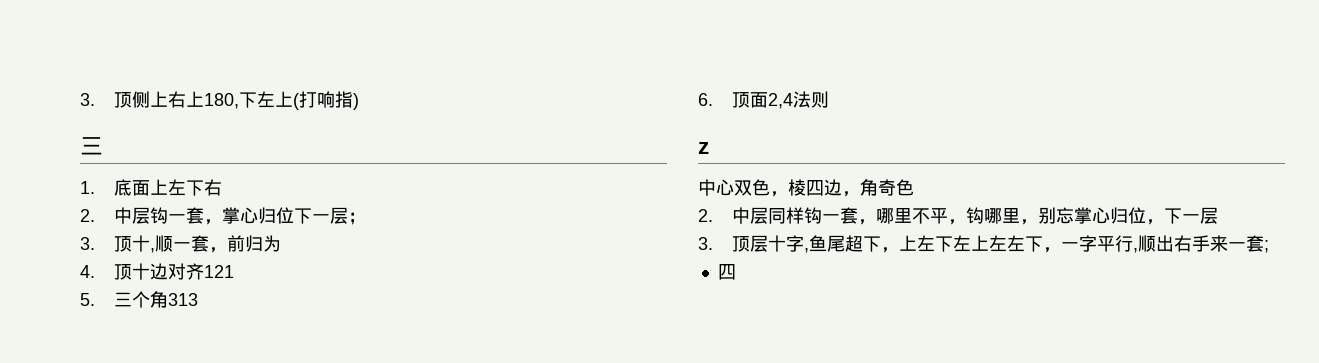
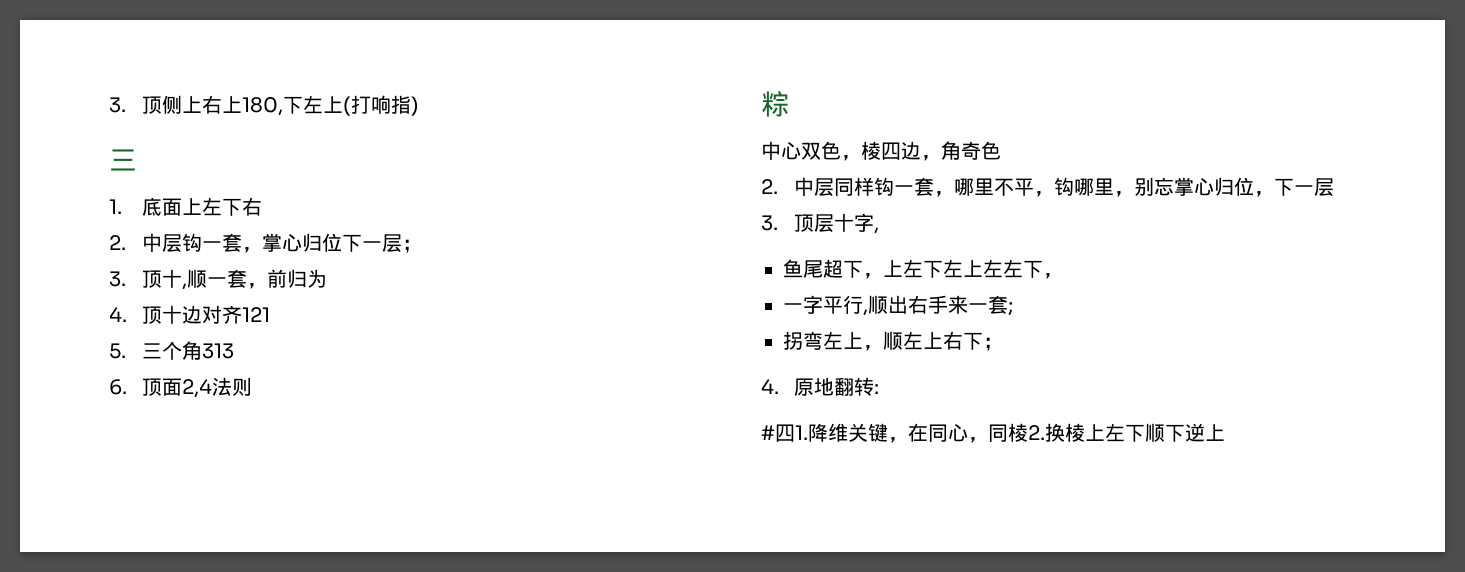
- z
+ 粽
- 3.顶层十字,鱼尾超下，上左下左上左左下，一字平行,顺出右手来一套;
- 四
+ 3.顶层十字,
+ 鱼尾超下，上左下左上左左下，
+ 一字平行,顺出右手来一套;
+ 拐弯左上，顺左上右下；
+ 4.原地翻转:
+ #四1.降维关键，在同心，同棱2.换棱上左下顺下逆上

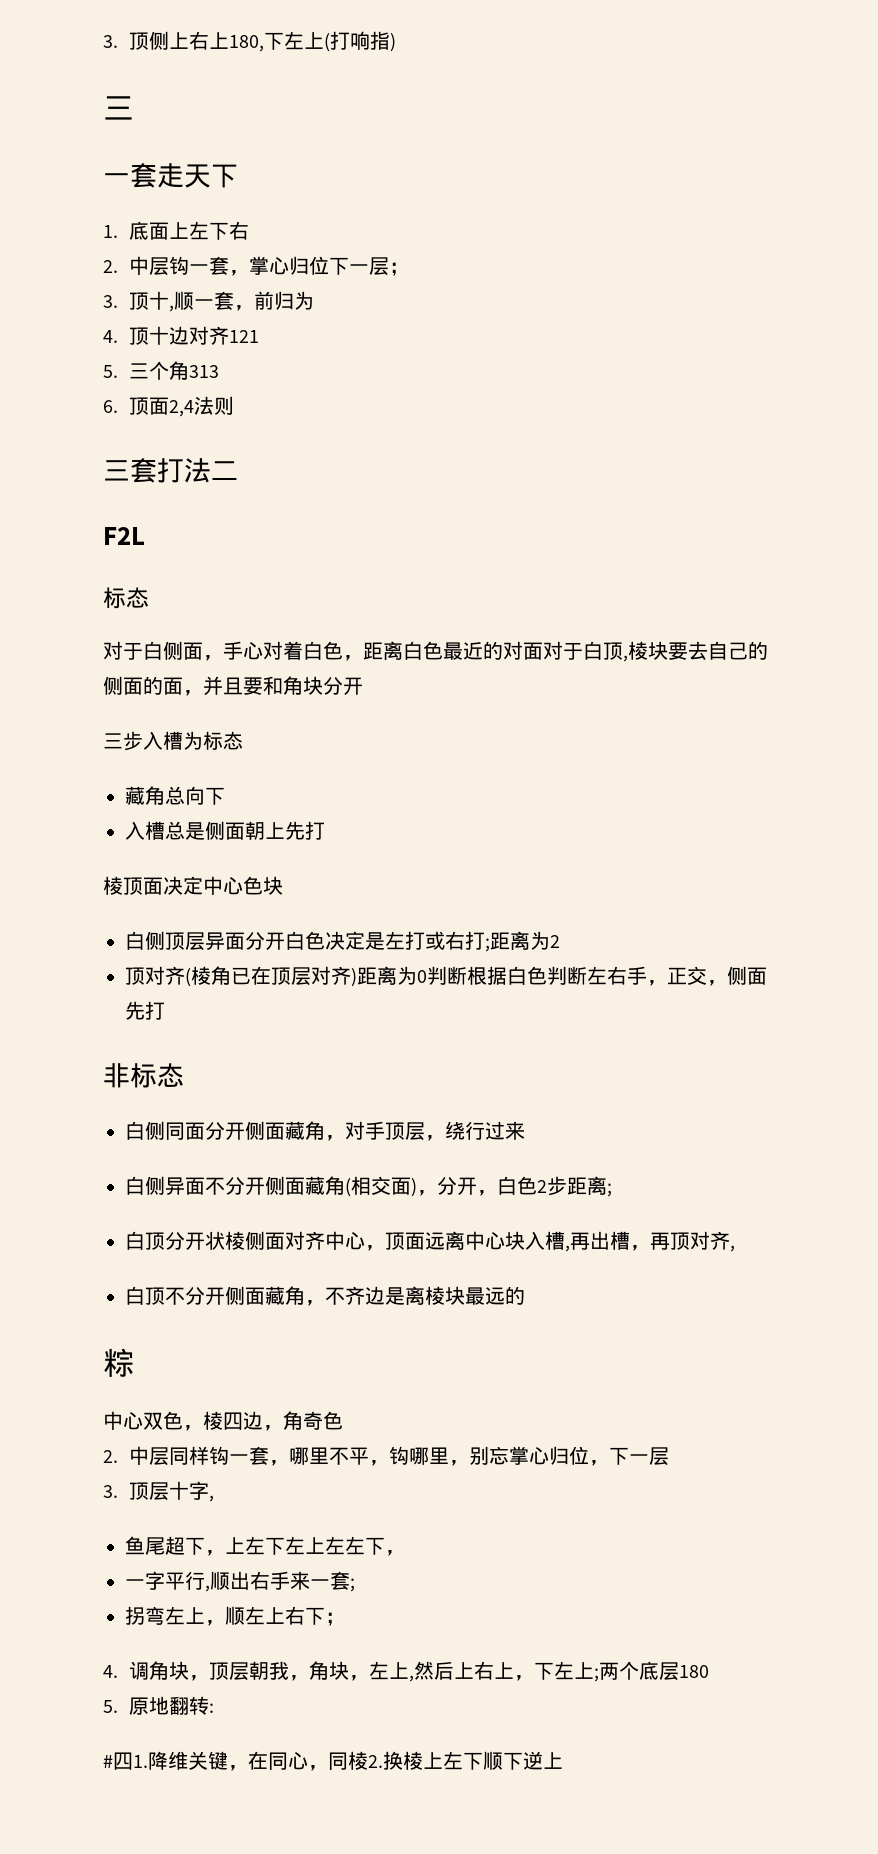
+ 一套走天下
+ 三套打法二
+ F2L
+ 标态
+ 对于白侧面，手心对着白色，距离白色最近的对面对于白顶,棱块要去自己的侧面的面，并且要和角块分开
+ 三步入槽为标态
+ 藏角总向下
+ 入槽总是侧面朝上先打
+ 棱顶面决定中心色块
+ 白侧顶层异面分开白色决定是左打或右打;距离为2
+ 顶对齐(棱角已在顶层对齐)距离为0判断根据白色判断左右手，正交，侧面先打
+ 非标态
+ 白侧同面分开侧面藏角，对手顶层，绕行过来
+ 白侧异面不分开侧面藏角(相交面)，分开，白色2步距离;
+ 白顶分开状棱侧面对齐中心，顶面远离中心块入槽,再出槽，再顶对齐,
+ 白顶不分开侧面藏角，不齐边是离棱块最远的
- 4.原地翻转:
+ 4.调角块，顶层朝我，角块，左上,然后上右上，下左上;两个底层180
+ 5.原地翻转:

